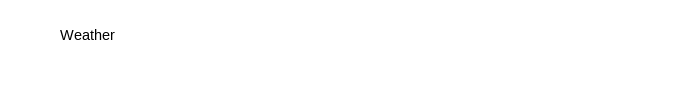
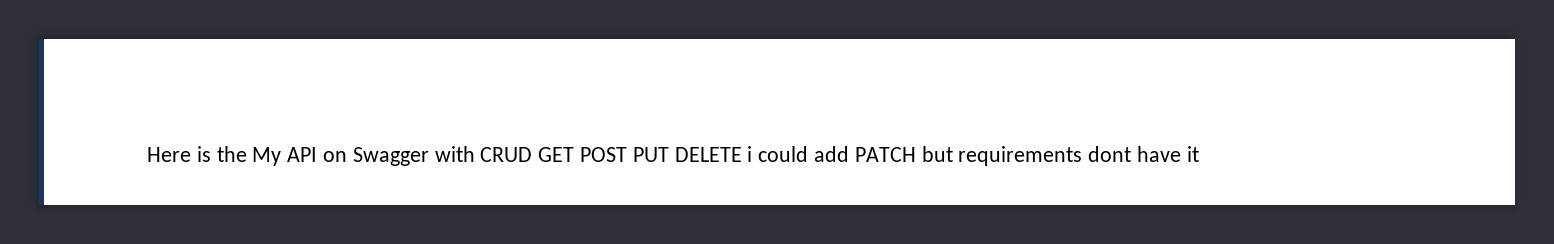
- Weather
+ Here is the My API on Swagger with CRUD GET POST PUT DELETE i could add PATCH but requirements dont have it

